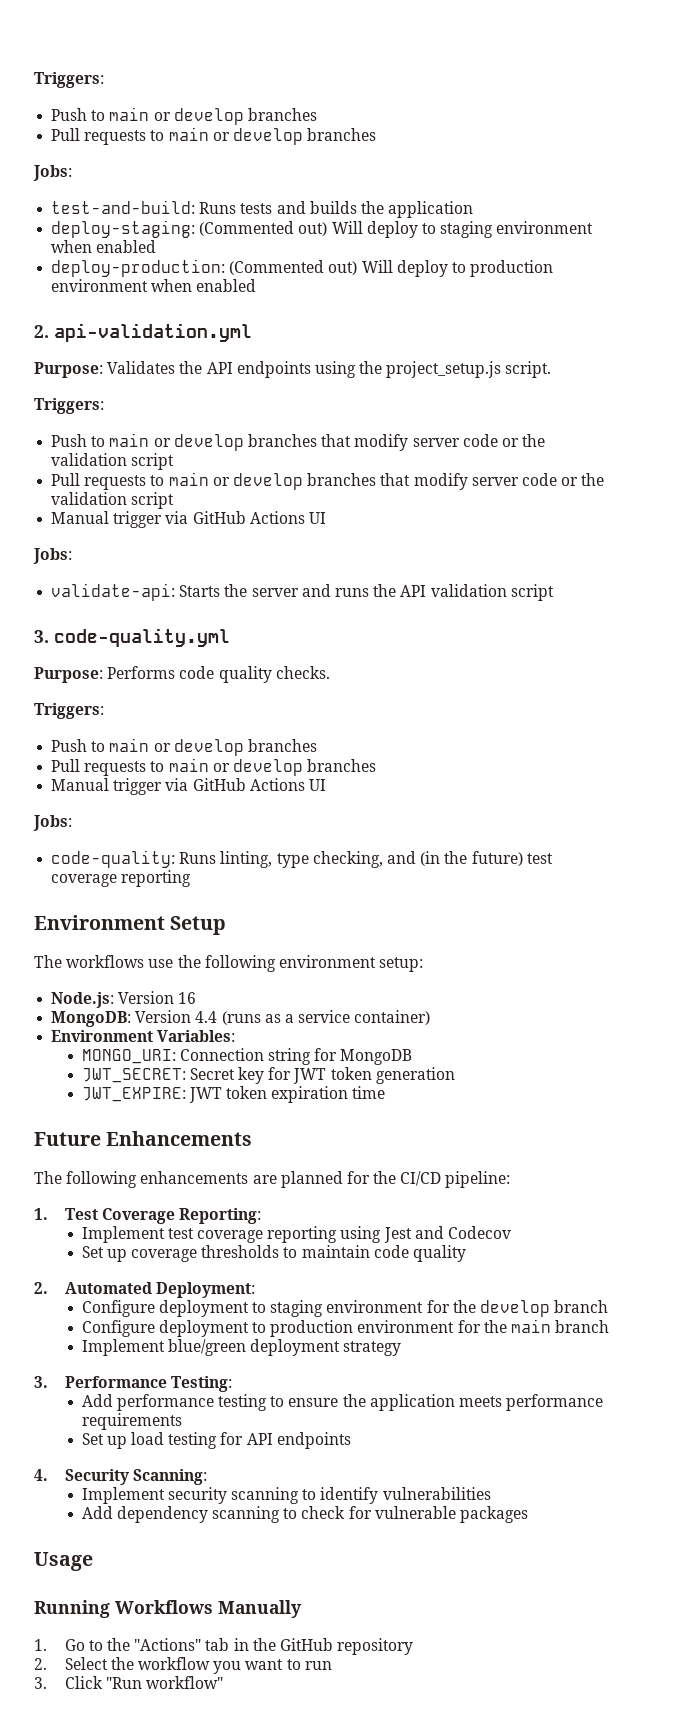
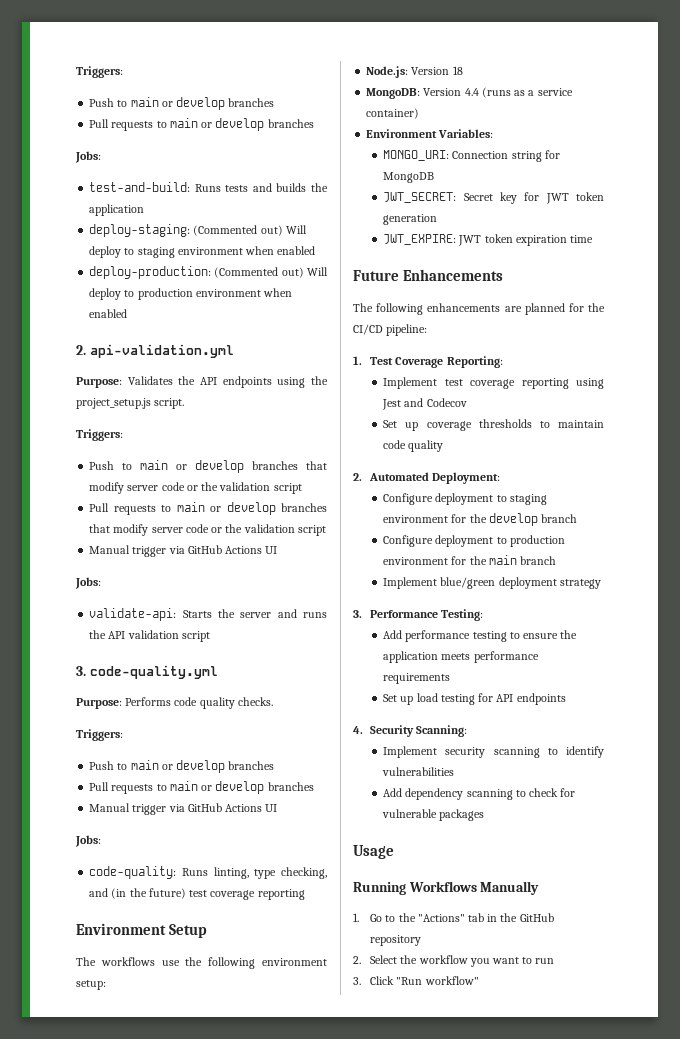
- Node.js: Version 16
+ Node.js: Version 18

